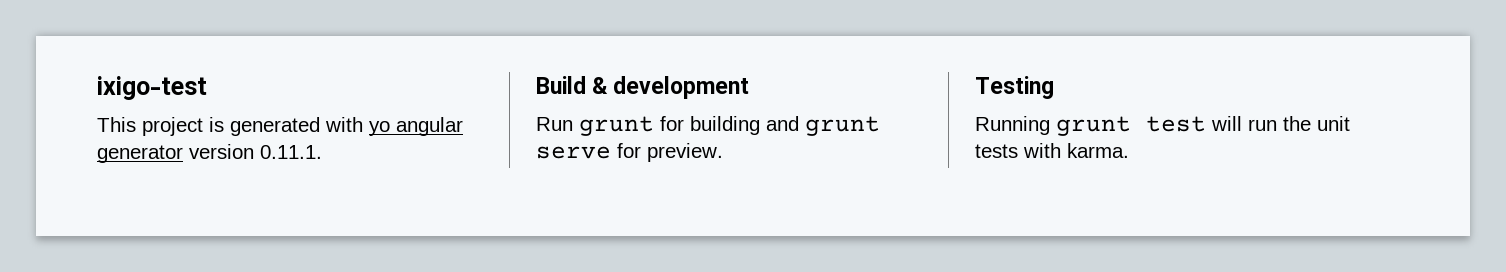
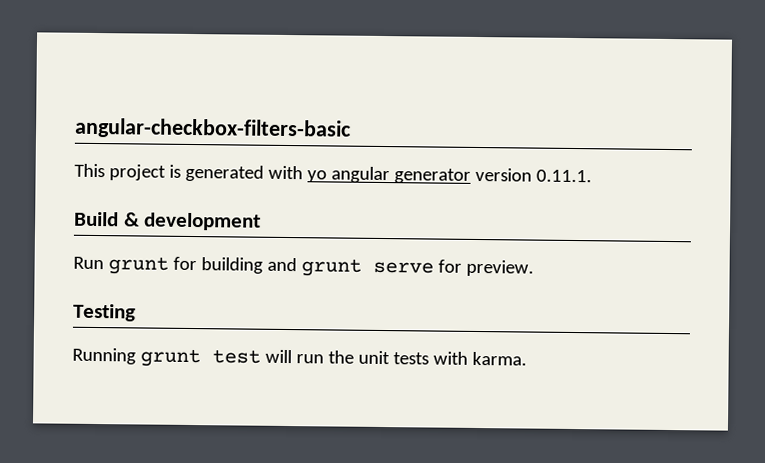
- ixigo-test
+ angular-checkbox-filters-basic

